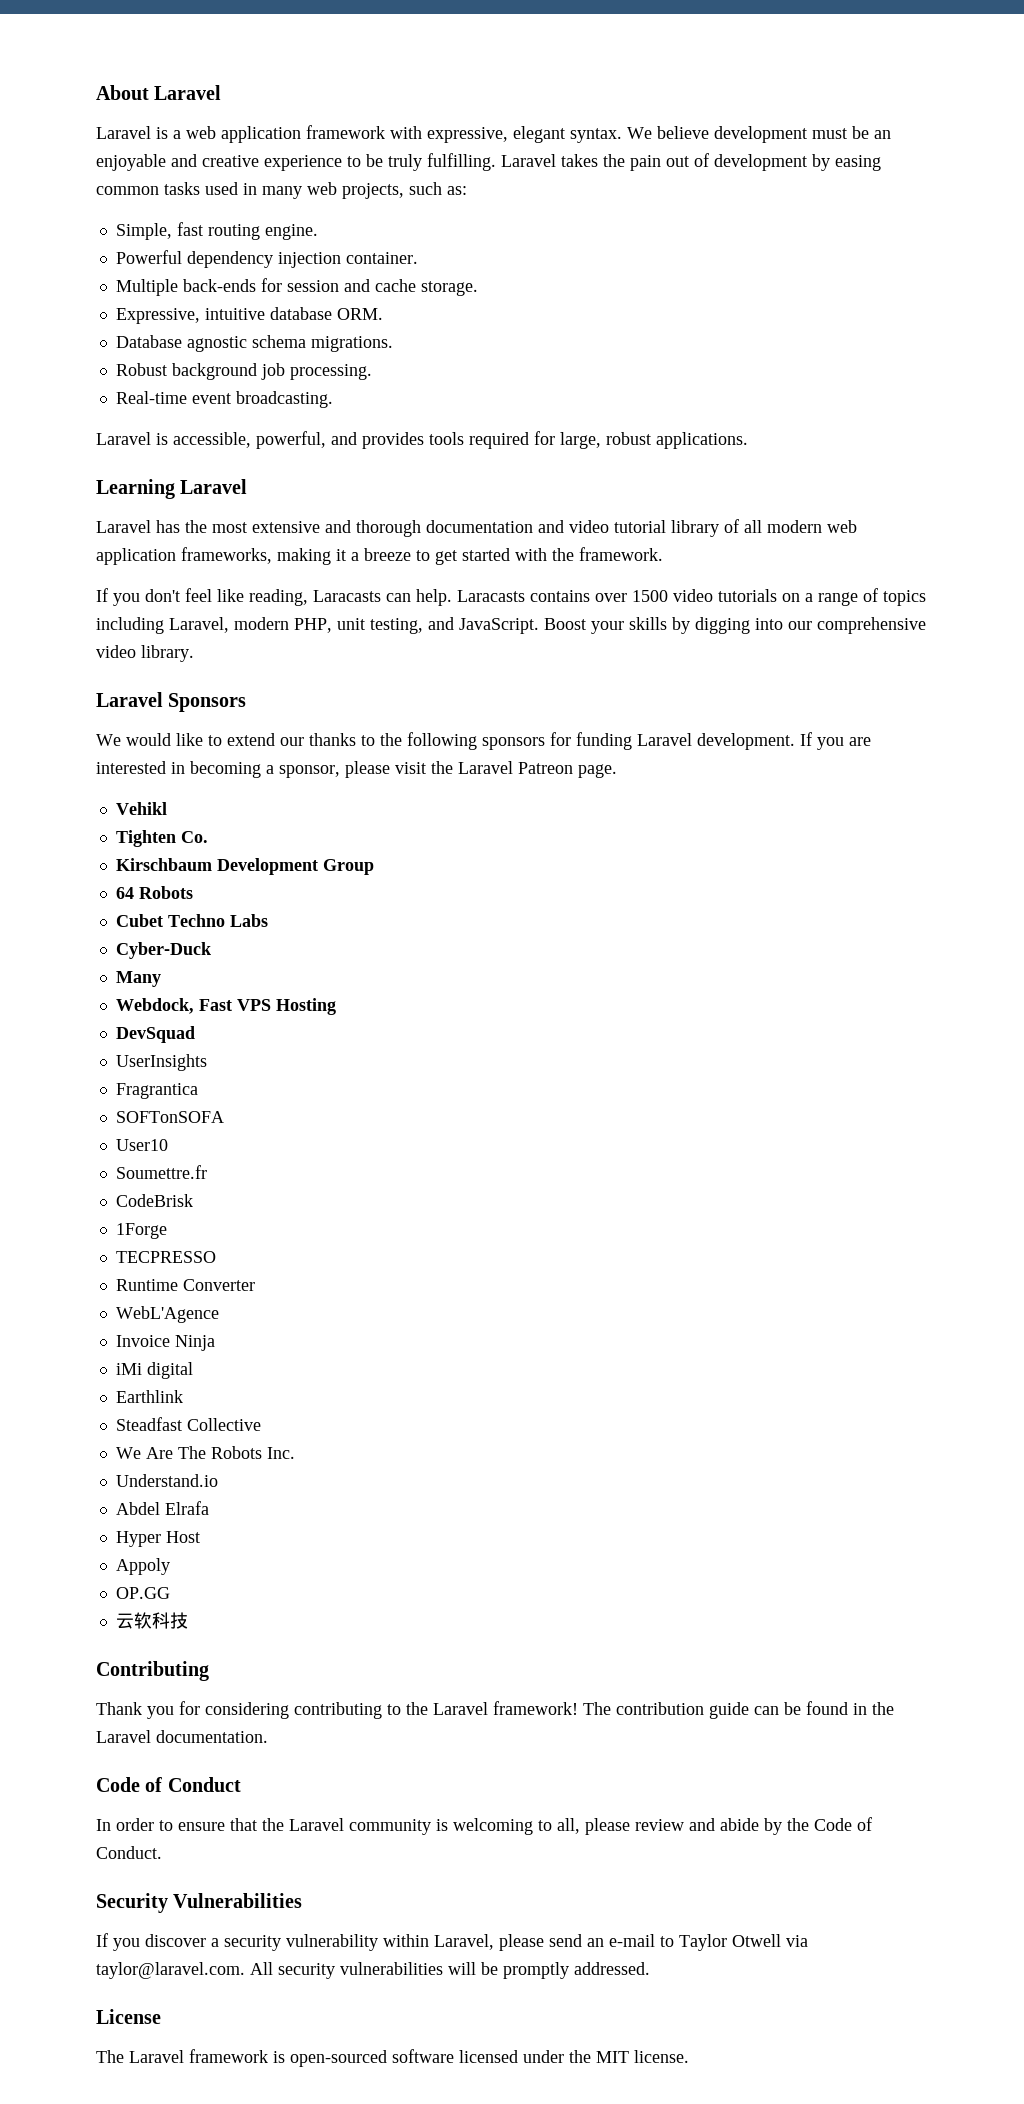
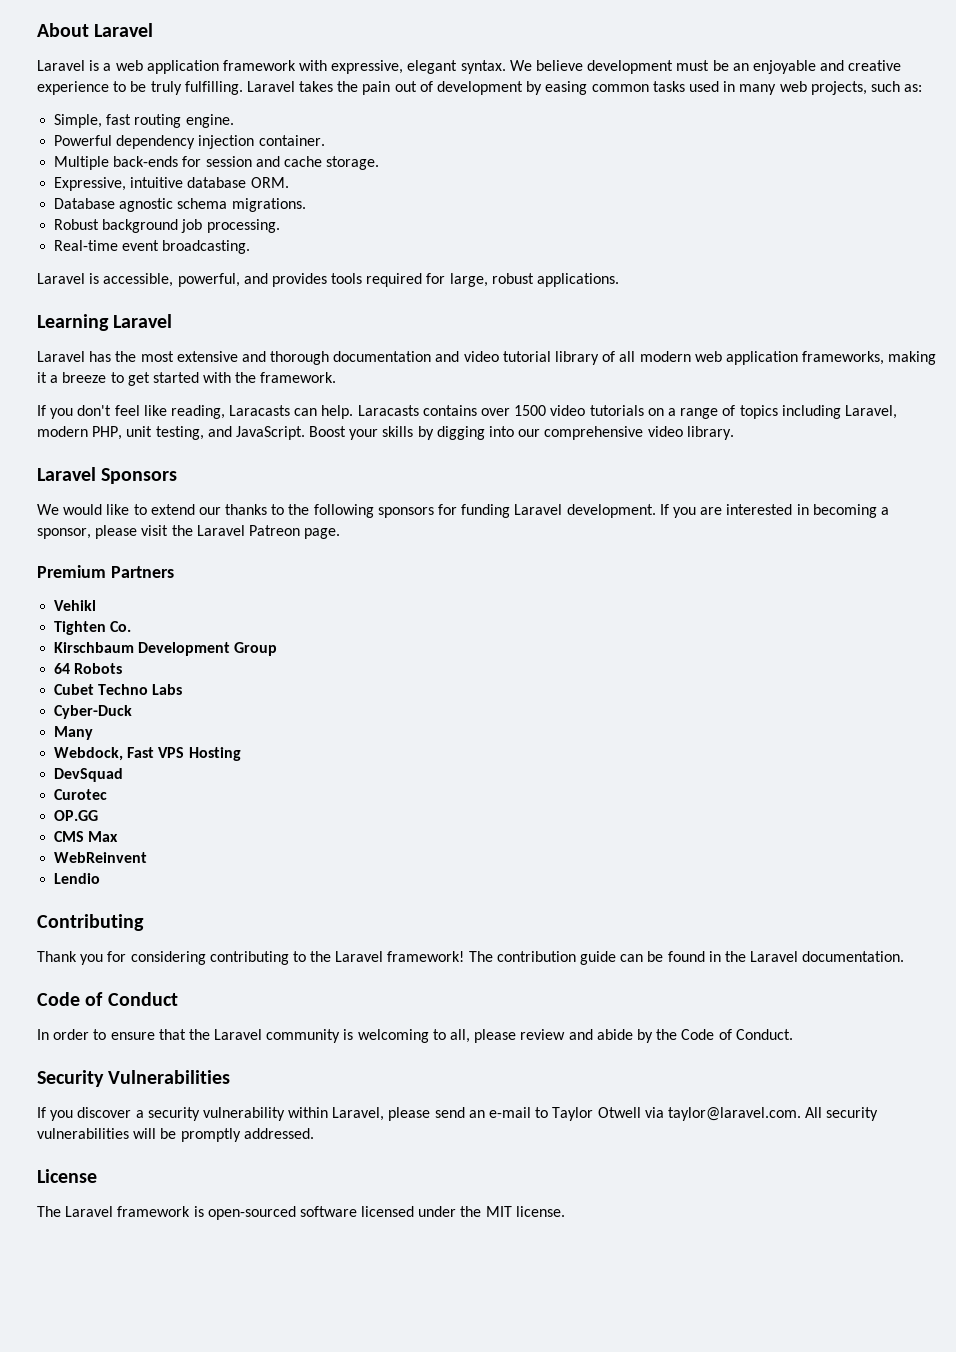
+ Premium Partners
- UserInsights
- Fragrantica
- SOFTonSOFA
- User10
- Soumettre.fr
- CodeBrisk
- 1Forge
- TECPRESSO
- Runtime Converter
- WebL'Agence
- Invoice Ninja
- iMi digital
- Earthlink
- Steadfast Collective
- We Are The Robots Inc.
- Understand.io
- Abdel Elrafa
- Hyper Host
- Appoly
+ Curotec
  OP.GG
- 云软科技
+ CMS Max
+ WebReinvent
+ Lendio

